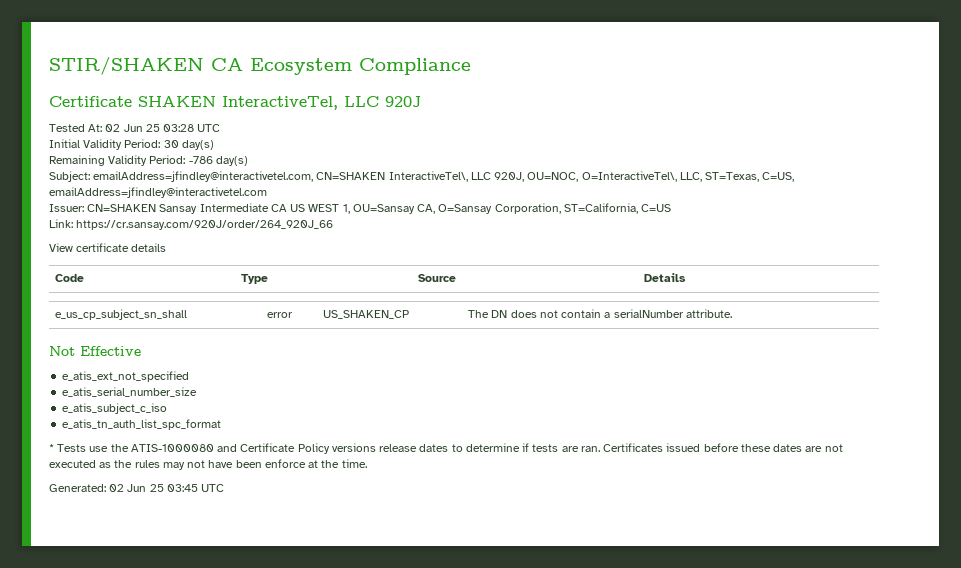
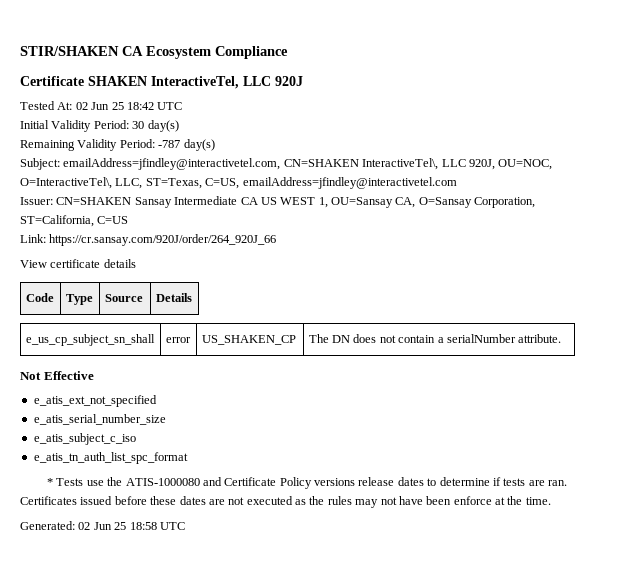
- Tested At: 02 Jun 25 03:28 UTC
+ Tested At: 02 Jun 25 18:42 UTC
- Remaining Validity Period: -786 day(s)
+ Remaining Validity Period: -787 day(s)
- Generated: 02 Jun 25 03:45 UTC
+ Generated: 02 Jun 25 18:58 UTC

